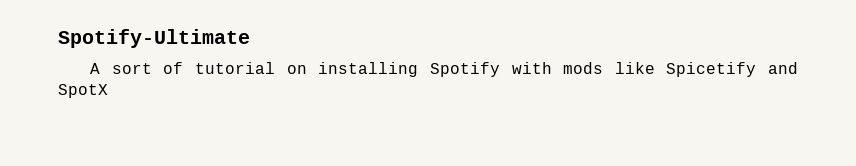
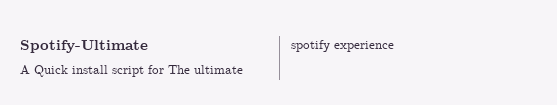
- A sort of tutorial on installing Spotify with mods like Spicetify and SpotX
+ A Quick install script for The ultimate spotify experience

